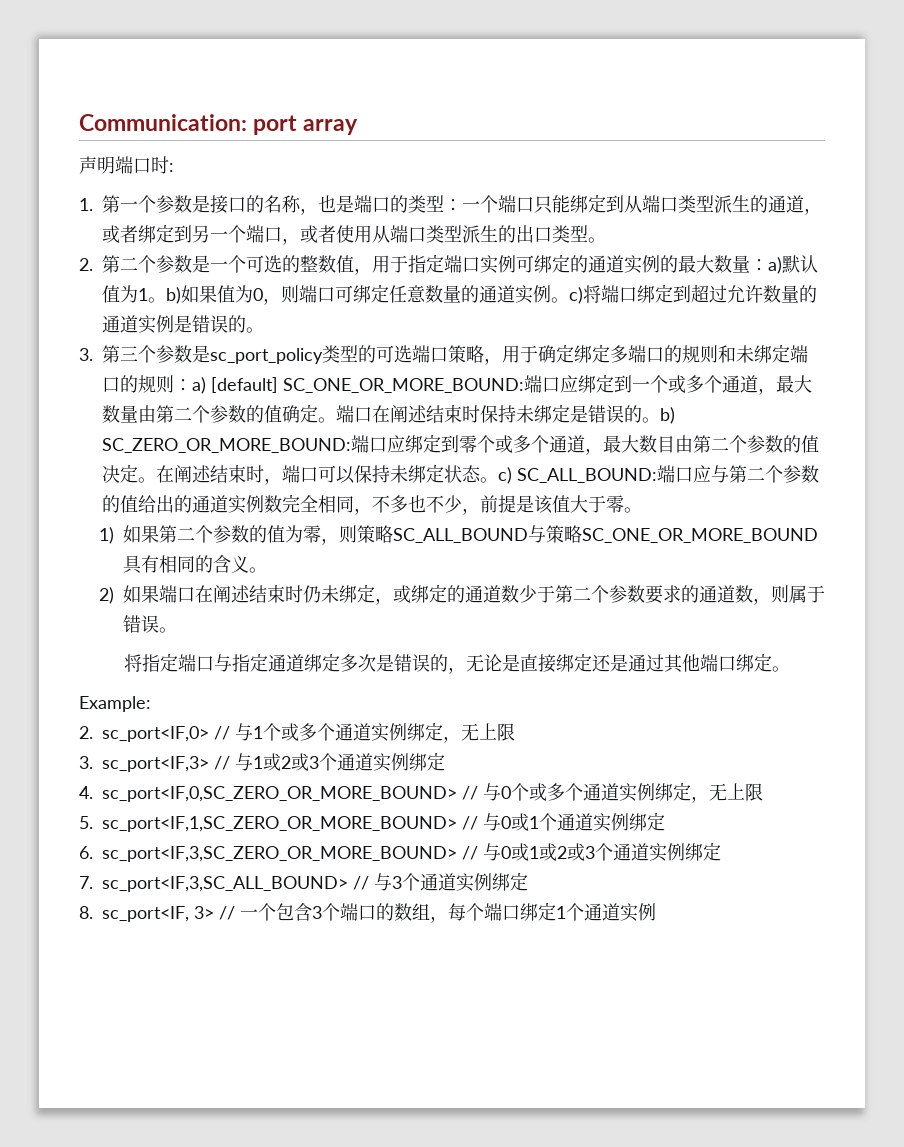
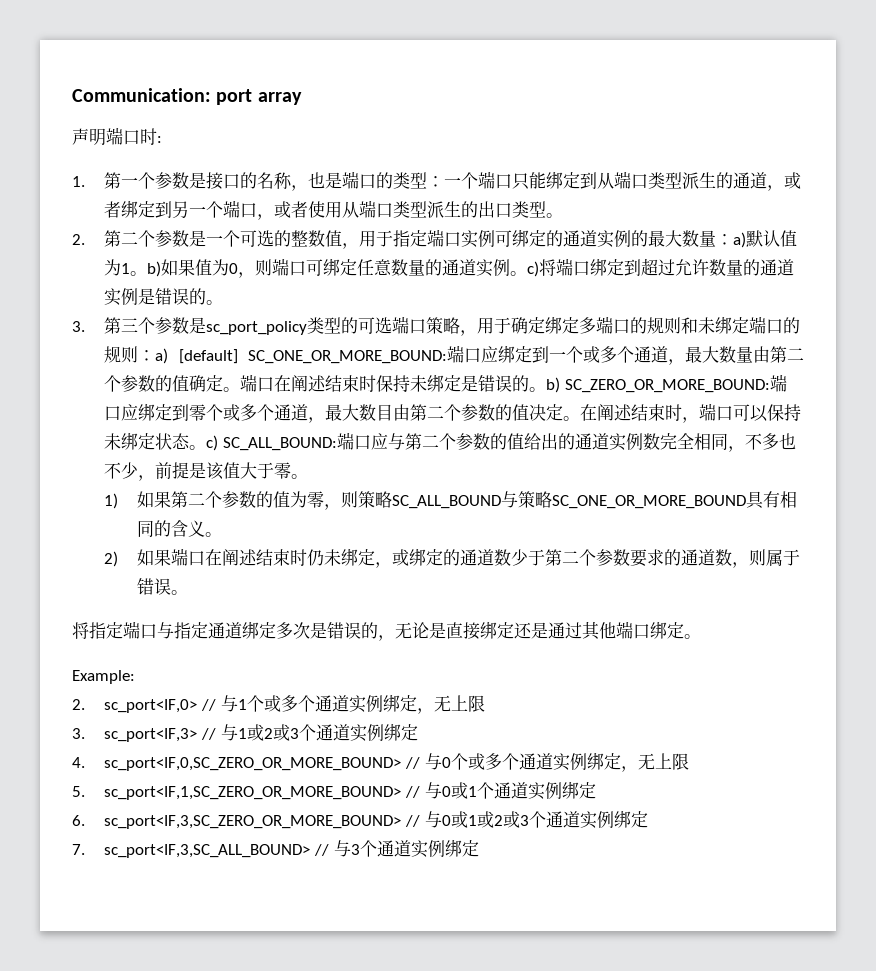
- 8. sc_port<IF, 3> // 一个包含3个端口的数组，每个端口绑定1个通道实例

